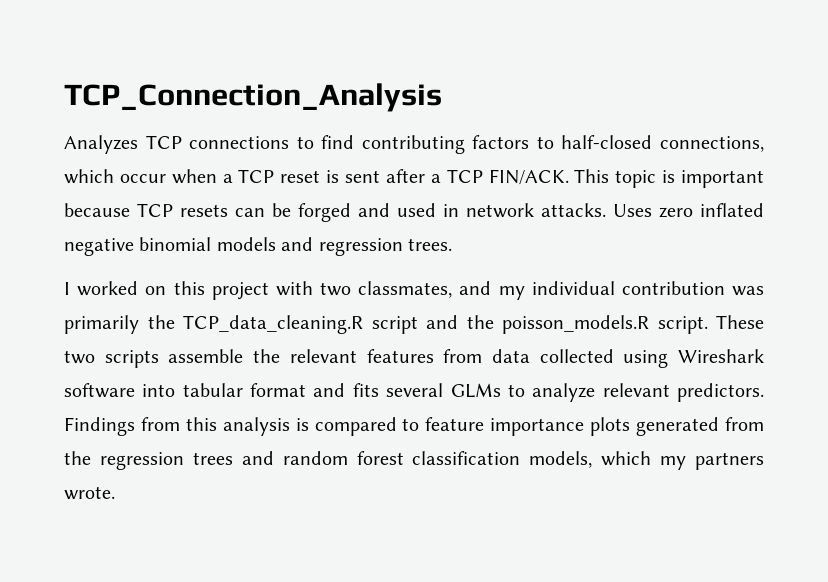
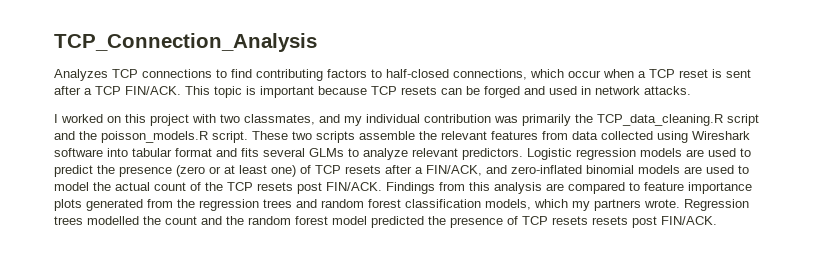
- Uses zero inflated negative binomial models and regression trees.
+ Logistic regression models are used to predict the presence (zero or at least one) of TCP resets after a FIN/ACK, and zero-inflated binomial models are used to model the actual count of the TCP resets post FIN/ACK.
- Findings from this analysis is compared to feature importance plots generated from the regression trees and random forest classification models, which my partners wrote.
+ Findings from this analysis are compared to feature importance plots generated from the regression trees and random forest classification models, which my partners wrote.
+ Regression trees modelled the count and the random forest model predicted the presence of TCP resets resets post FIN/ACK.

